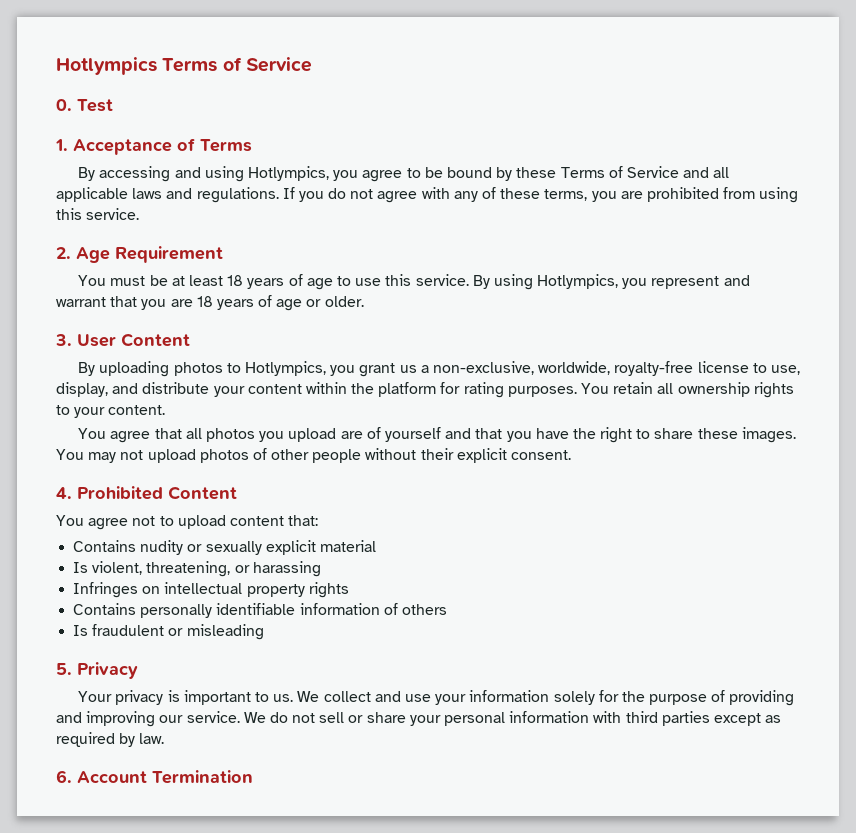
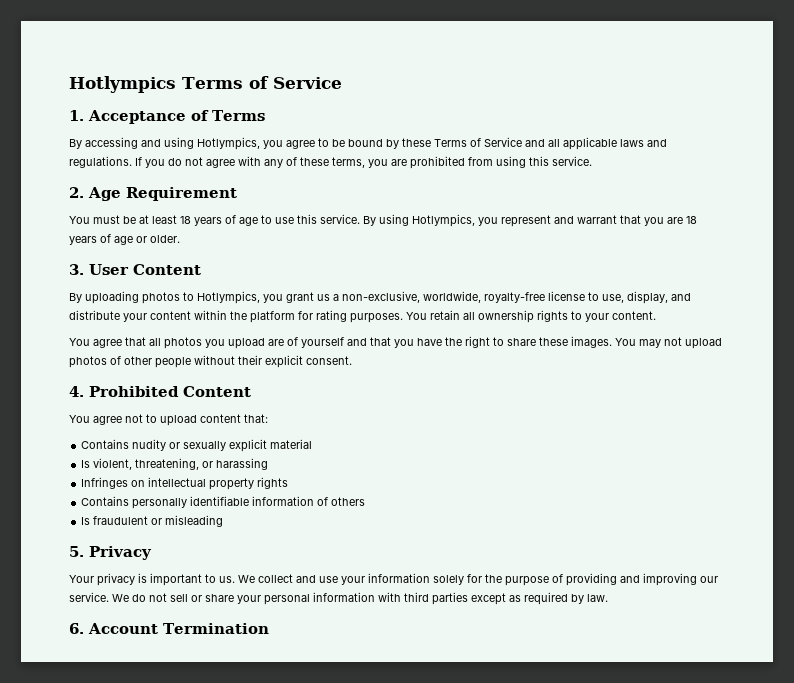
- 0. Test

